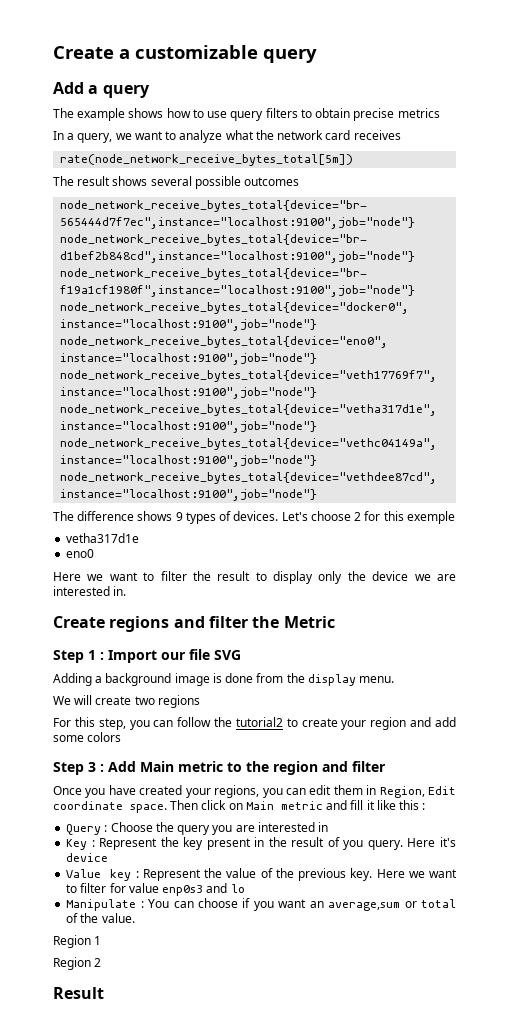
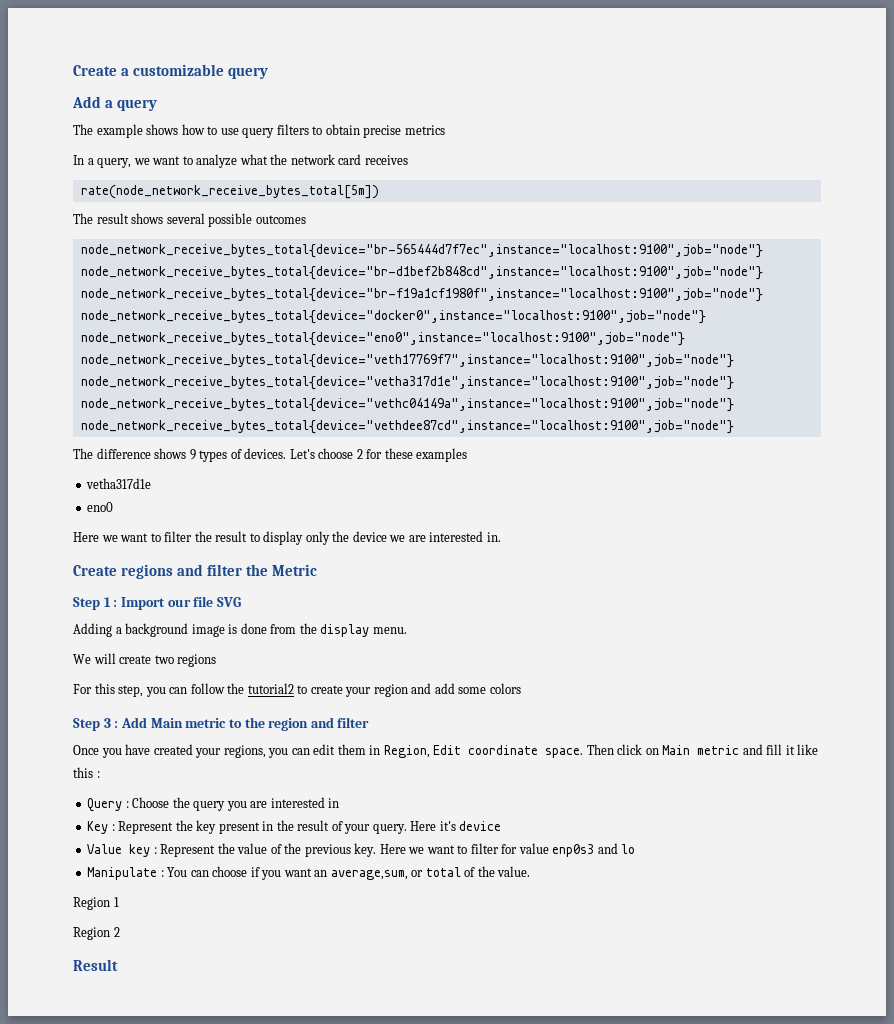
- Let's choose 2 for this exemple
+ Let's choose 2 for these examples
- Key : Represent the key present in the result of you query.
+ Key : Represent the key present in the result of your query.
- Manipulate : You can choose if you want an average,sum or total of the value.
+ Manipulate : You can choose if you want an average,sum, or total of the value.

